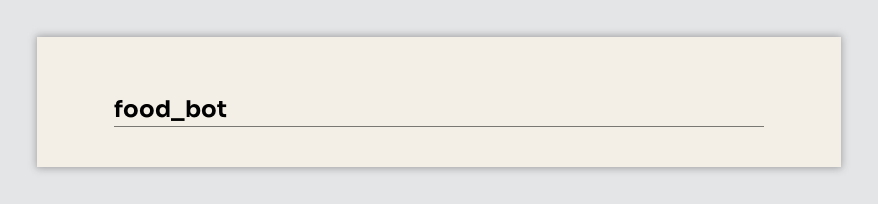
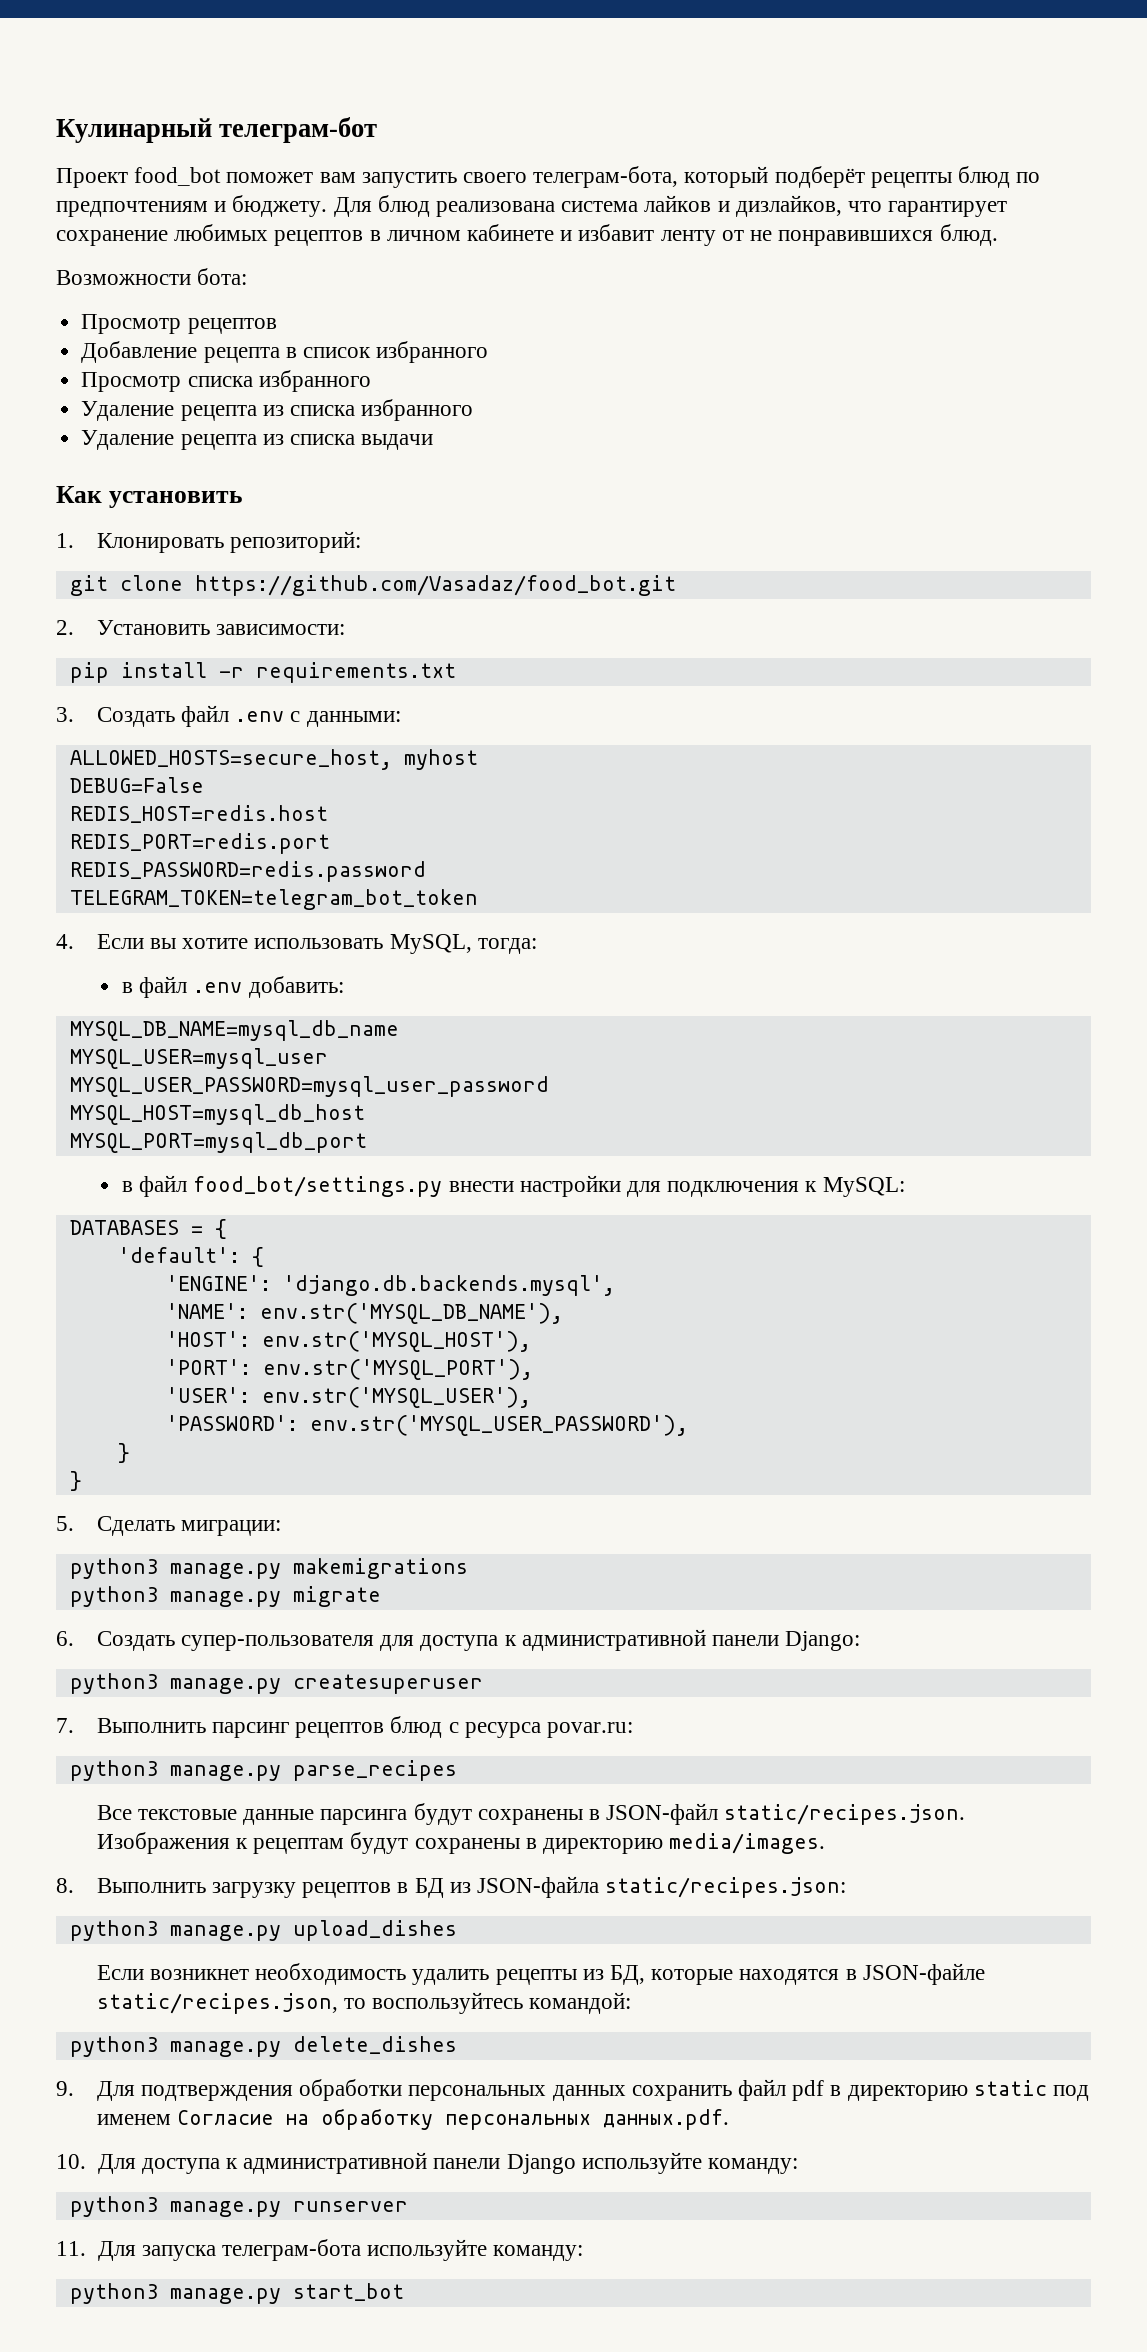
- food_bot
+ Кулинарный телеграм-бот
+ Проект food_bot поможет вам запустить своего телеграм-бота, который подберёт рецепты блюд по предпочтениям и бюджету. Для блюд реализована система лайков и дизлайков, что гарантирует сохранение любимых рецептов в личном кабинете и избавит ленту от не понравившихся блюд.
+ Возможности бота:
+ Просмотр рецептов
+ Добавление рецепта в список избранного
+ Просмотр списка избранного
+ Удаление рецепта из списка избранного
+ Удаление рецепта из списка выдачи
+ Как установить
+ 1. Клонировать репозиторий:
+ git clone https://github.com/Vasadaz/food_bot.git
+ 2. Установить зависимости:
+ pip install -r requirements.txt
+ 3. Создать файл .env с данными:
+ ALLOWED_HOSTS=secure_host, myhost
+ DEBUG=False
+ REDIS_HOST=redis.host
+ REDIS_PORT=redis.port
+ REDIS_PASSWORD=redis.password
+ TELEGRAM_TOKEN=telegram_bot_token
+ 4. Если вы хотите использовать MySQL, тогда:
+ в файл .env добавить:
+ MYSQL_DB_NAME=mysql_db_name
+ MYSQL_USER=mysql_user
+ MYSQL_USER_PASSWORD=mysql_user_password
+ MYSQL_HOST=mysql_db_host
+ MYSQL_PORT=mysql_db_port
+ в файл food_bot/settings.py внести настройки для подключения к MySQL:
+ DATABASES = {
+ 'default': {
+ 'ENGINE': 'django.db.backends.mysql',
+ 'NAME': env.str('MYSQL_DB_NAME'),
+ 'HOST': env.str('MYSQL_HOST'),
+ 'PORT': env.str('MYSQL_PORT'),
+ 'USER': env.str('MYSQL_USER'),
+ 'PASSWORD': env.str('MYSQL_USER_PASSWORD'),
+ }
+ }
+ 5. Сделать миграции:
+ python3 manage.py makemigrations
+ python3 manage.py migrate
+ 6. Создать супер-пользователя для доступа к административной панели Django:
+ python3 manage.py createsuperuser
+ 7. Выполнить парсинг рецептов блюд с ресурса povar.ru:
+ python3 manage.py parse_recipes
+ Все текстовые данные парсинга будут сохранены в JSON-файл static/recipes.json. Изображения к рецептам будут сохранены в директорию media/images.
+ 8. Выполнить загрузку рецептов в БД из JSON-файла static/recipes.json:
+ python3 manage.py upload_dishes
+ Если возникнет необходимость удалить рецепты из БД, которые находятся в JSON-файле static/recipes.json, то воспользуйтесь командой:
+ python3 manage.py delete_dishes
+ 9. Для подтверждения обработки персональных данных сохранить файл pdf в директорию static под именем Согласие на обработку персональных данных.pdf.
+ 10. Для доступа к административной панели Django используйте команду:
+ python3 manage.py runserver
+ 11. Для запуска телеграм-бота используйте команду:
+ python3 manage.py start_bot

